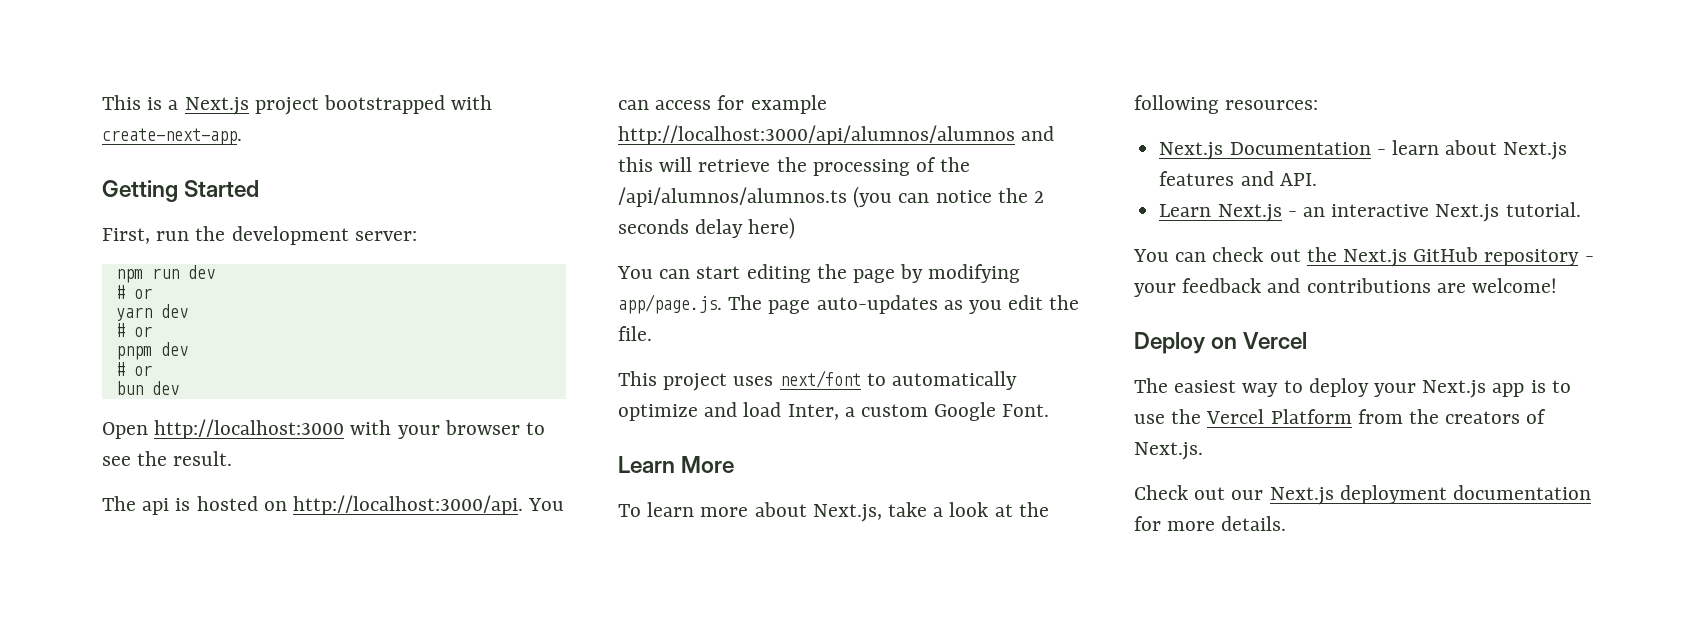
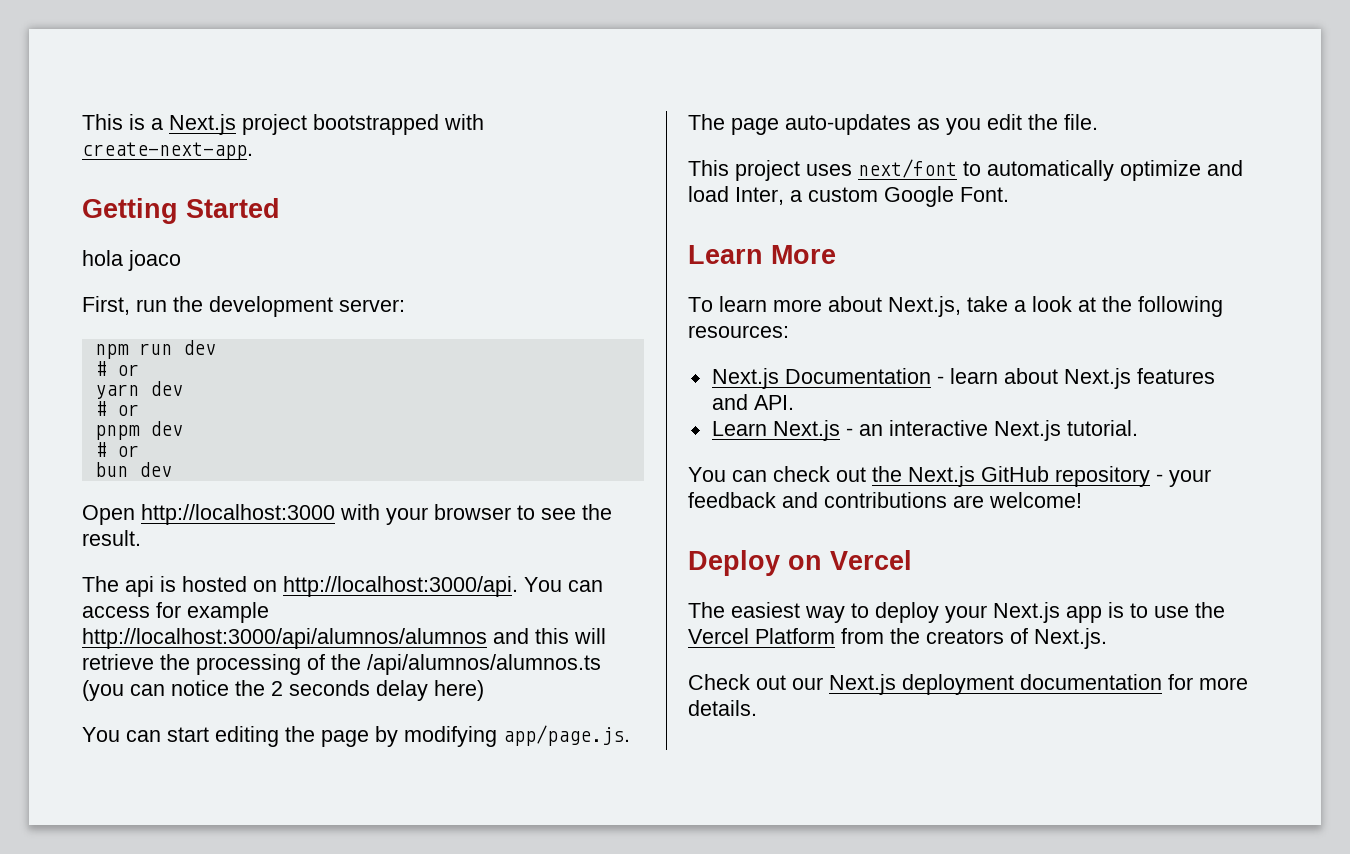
+ hola joaco

